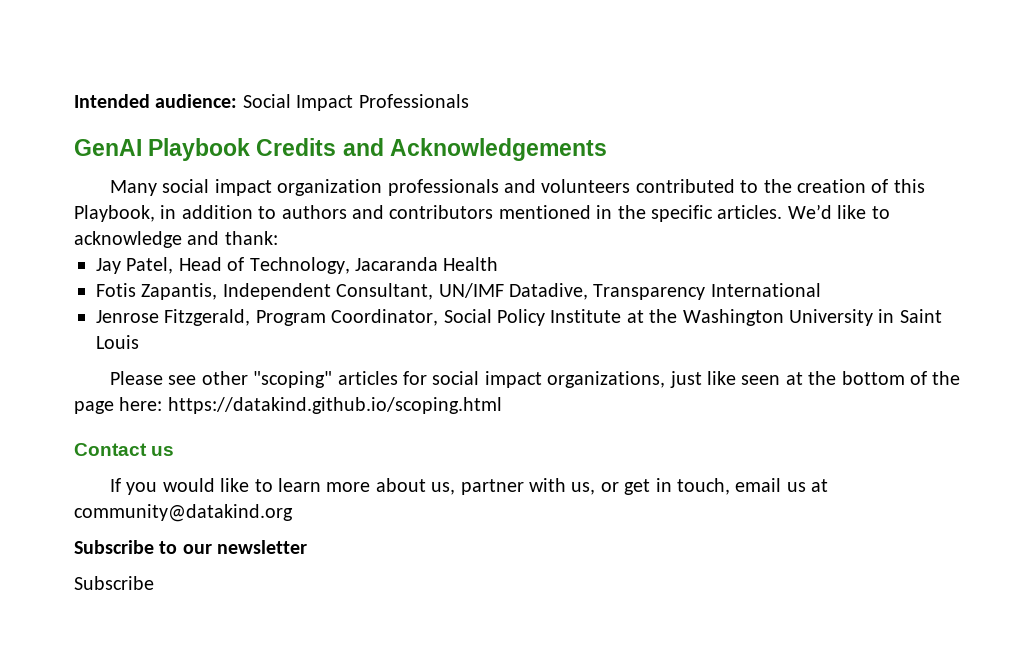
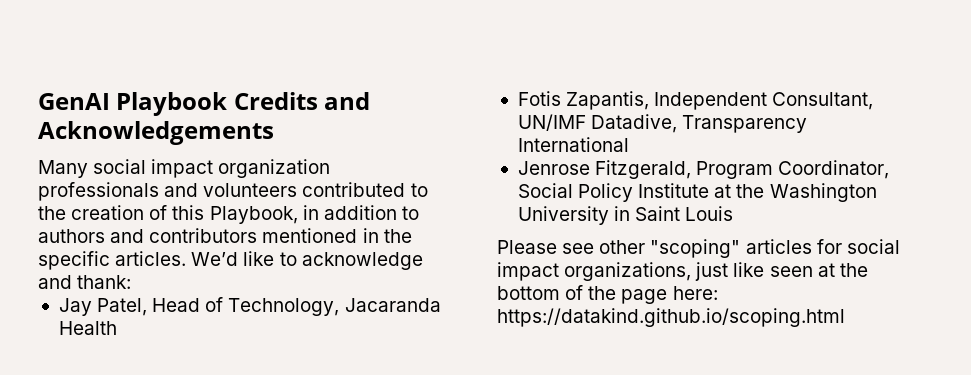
- Intended audience: Social Impact Professionals
- Contact us
- If you would like to learn more about us, partner with us, or get in touch, email us at community@datakind.org
- Subscribe to our newsletter
- Subscribe

